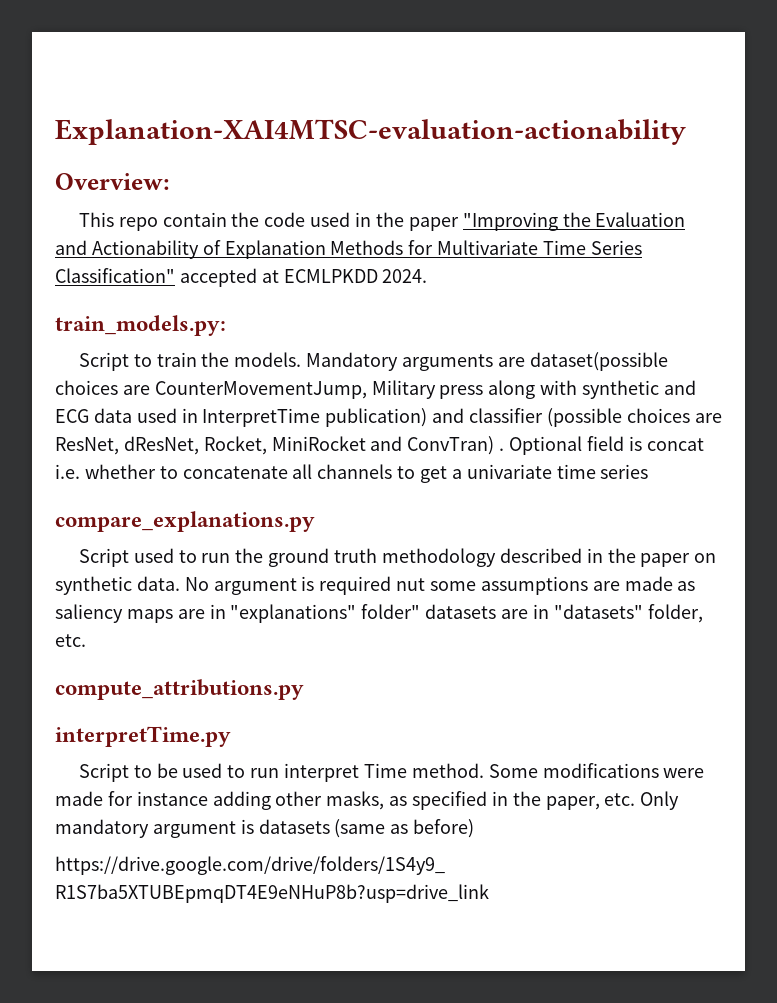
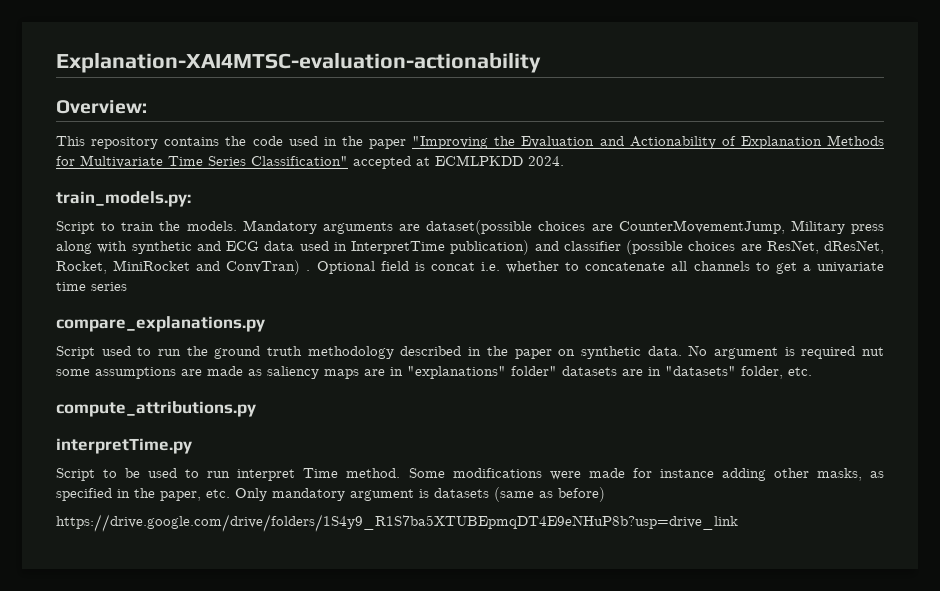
- This repo contain the code used in the paper "Improving the Evaluation and Actionability of Explanation Methods for Multivariate Time Series Classification" accepted at ECMLPKDD 2024.
+ This repository contains the code used in the paper "Improving the Evaluation and Actionability of Explanation Methods for Multivariate Time Series Classification" accepted at ECMLPKDD 2024.

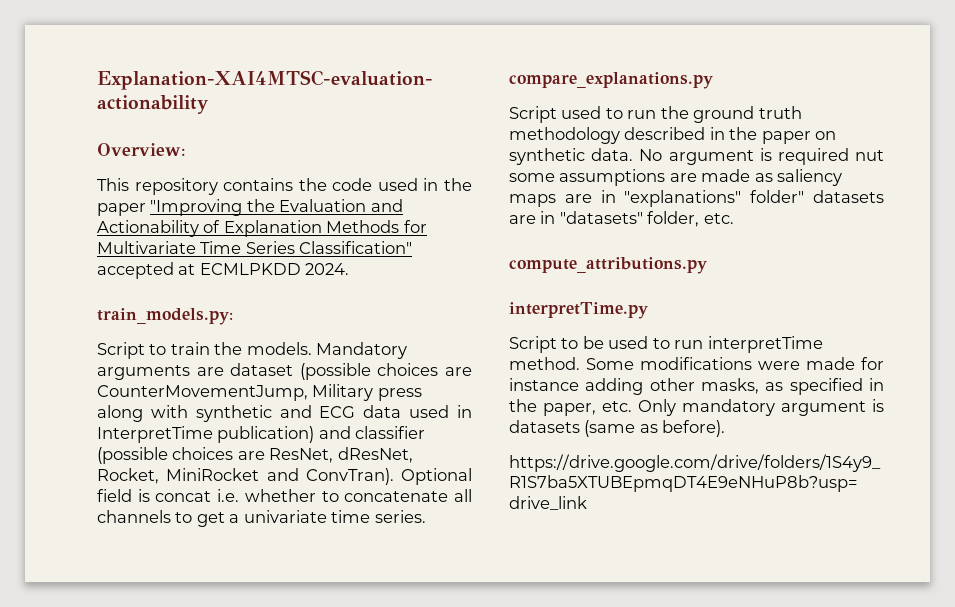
- Mandatory arguments are dataset(possible choices are CounterMovementJump, Military press along with synthetic and ECG data used in InterpretTime publication) and classifier (possible choices are ResNet, dResNet, Rocket, MiniRocket and ConvTran) .
+ Mandatory arguments are dataset (possible choices are CounterMovementJump, Military press along with synthetic and ECG data used in InterpretTime publication) and classifier (possible choices are ResNet, dResNet, Rocket, MiniRocket and ConvTran).
- Optional field is concat i.e. whether to concatenate all channels to get a univariate time series
+ Optional field is concat i.e. whether to concatenate all channels to get a univariate time series.
- Script to be used to run interpret Time method.
+ Script to be used to run interpretTime method.
- Some modifications were made for instance adding other masks, as specified in the paper, etc. Only mandatory argument is datasets (same as before)
+ Some modifications were made for instance adding other masks, as specified in the paper, etc. Only mandatory argument is datasets (same as before).

